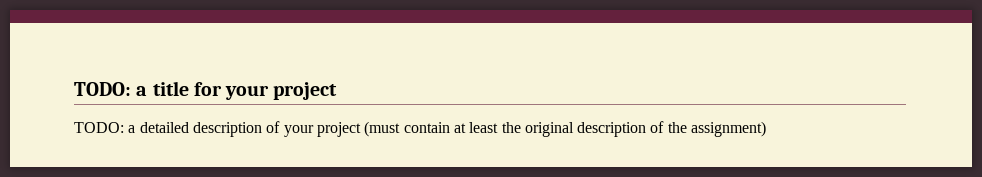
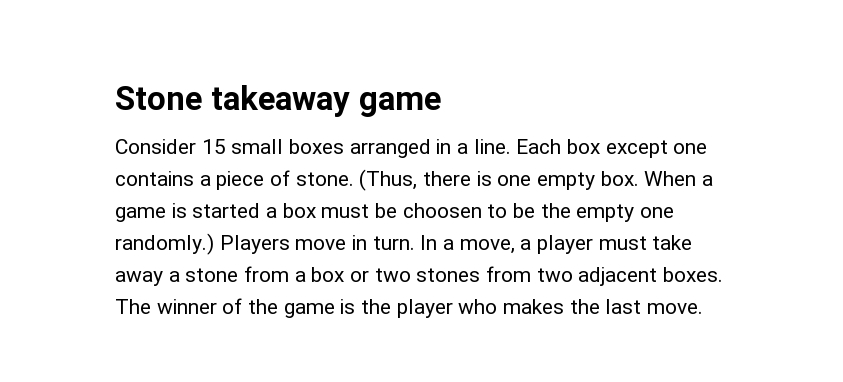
- TODO: a title for your project
- TODO: a detailed description of your project (must contain at least the original description of the assignment)
+ Stone takeaway game
+ Consider 15 small boxes arranged in a line. Each box except one contains a piece of stone. (Thus, there is one empty box. When a game is started a box must be choosen to be the empty one randomly.) Players move in turn. In a move, a player must take away a stone from a box or two stones from two adjacent boxes. The winner of the game is the player who makes the last move.

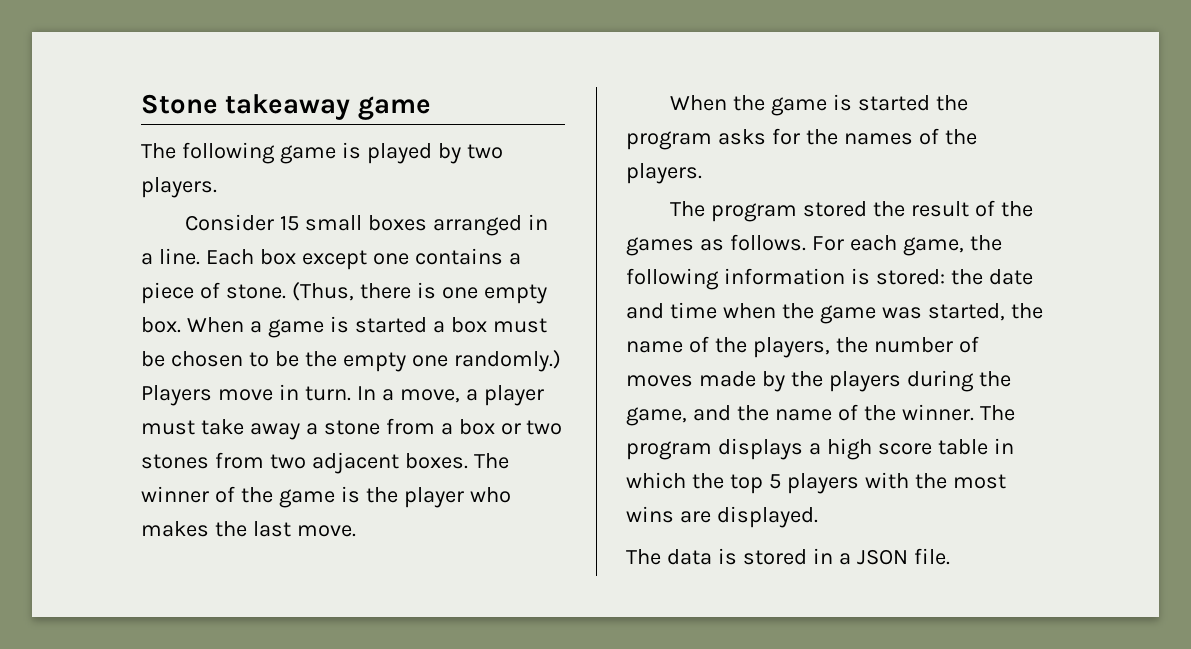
+ The following game is played by two players.
- When a game is started a box must be choosen to be the empty one randomly.)
+ When a game is started a box must be chosen to be the empty one randomly.)
+ When the game is started the program asks for the names of the players.
+ The program stored the result of the games as follows. For each game, the following information is stored: the date and time when the game was started, the name of the players, the number of moves made by the players during the game, and the name of the winner. The program displays a high score table in which the top 5 players with the most wins are displayed.
+ The data is stored in a JSON file.

